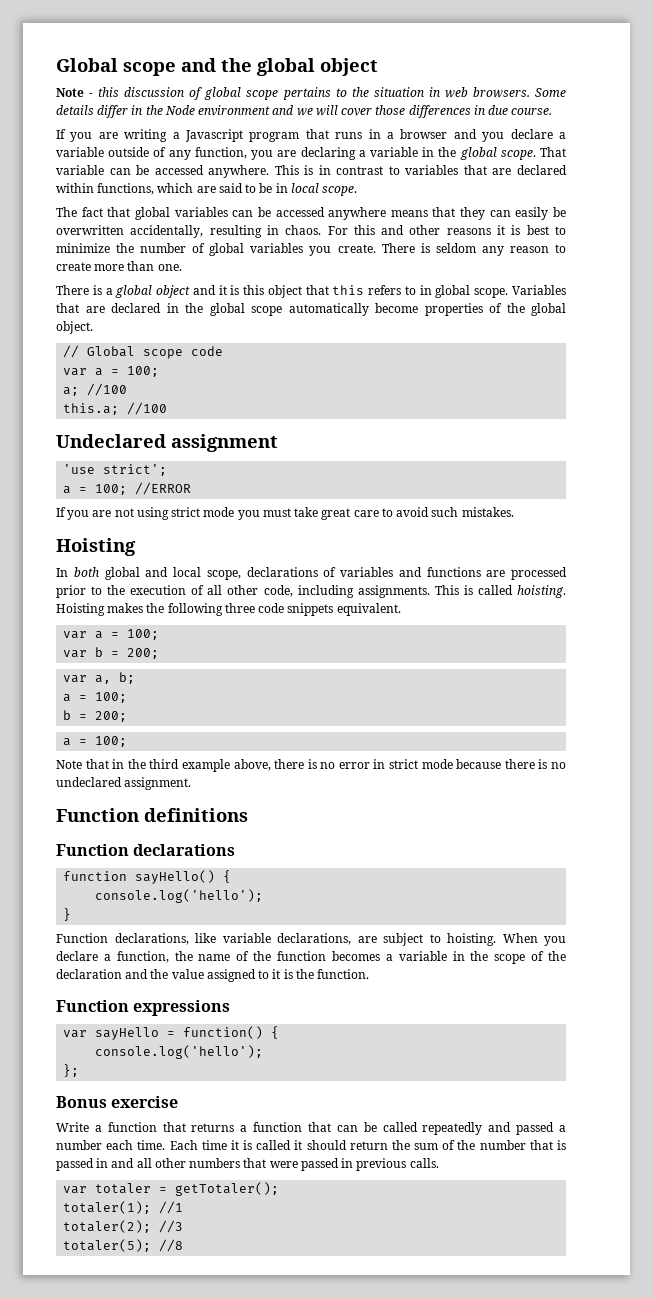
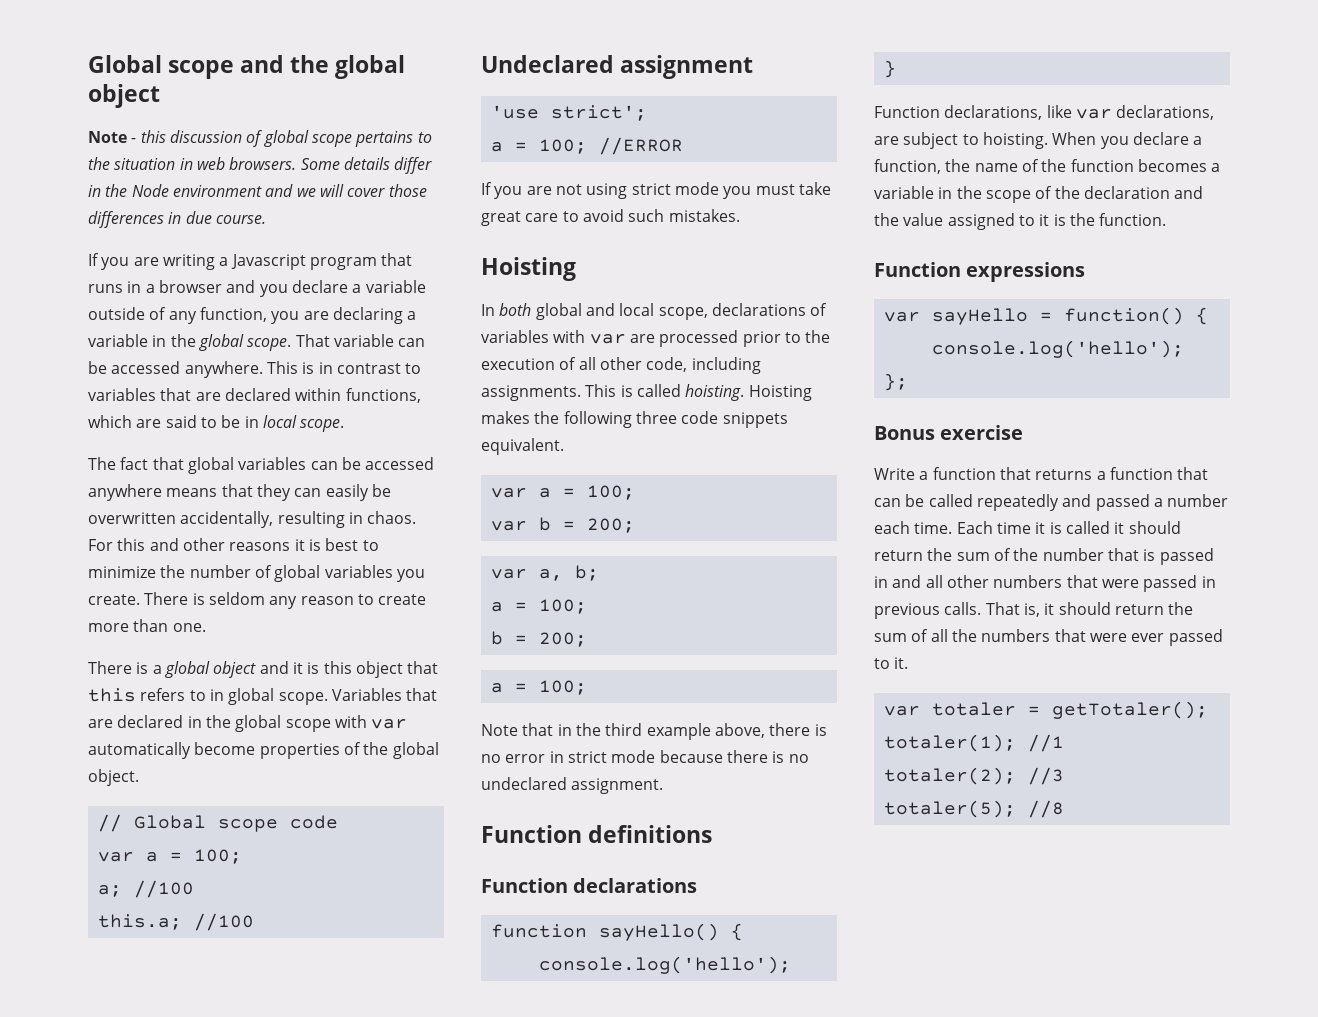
- Variables that are declared in the global scope automatically become properties of the global object.
+ Variables that are declared in the global scope with var automatically become properties of the global object.
- In both global and local scope, declarations of variables and functions are processed prior to the execution of all other code, including assignments.
+ In both global and local scope, declarations of variables with var are processed prior to the execution of all other code, including assignments.
- Function declarations, like variable declarations, are subject to hoisting.
+ Function declarations, like var declarations, are subject to hoisting.
+ That is, it should return the sum of all the numbers that were ever passed to it.

